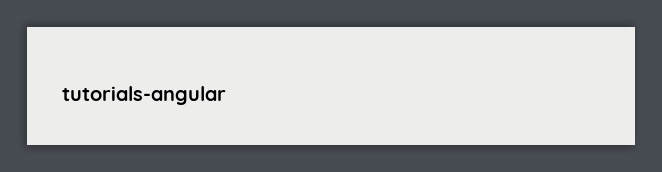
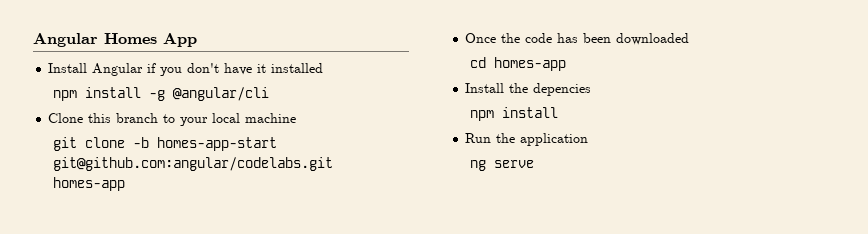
- tutorials-angular
+ Angular Homes App
+ Install Angular if you don't have it installed
+ npm install -g @angular/cli
+ Clone this branch to your local machine
+ git clone -b homes-app-start git@github.com:angular/codelabs.git homes-app
+ Once the code has been downloaded
+ cd homes-app
+ Install the depencies
+ npm install
+ Run the application
+ ng serve

